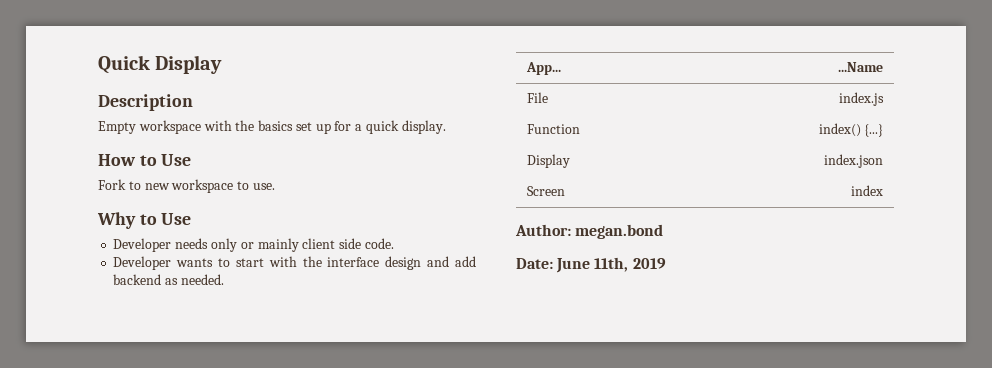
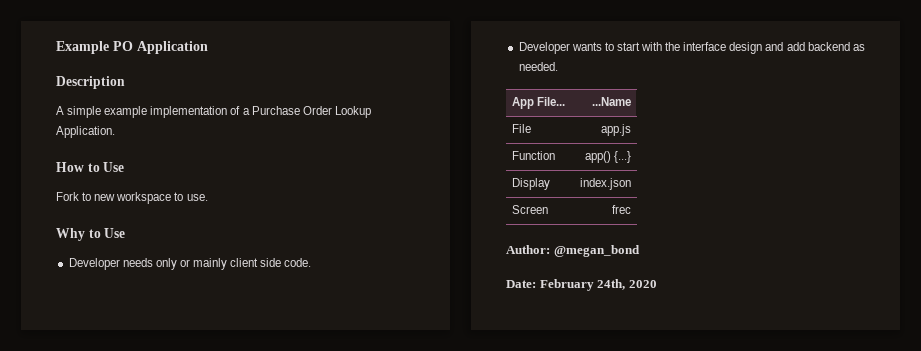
- Quick Display
+ Example PO Application
  Description
- Empty workspace with the basics set up for a quick display.
+ A simple example implementation of a Purchase Order Lookup Application.
- App... | ...Name
+ App File... | ...Name
- File | index.js
+ File | app.js
- Function | index() {...}
+ Function | app() {...}
- Screen | index
+ Screen | frec
- Author: megan.bond
+ Author: @megan_bond
- Date: June 11th, 2019
+ Date: February 24th, 2020

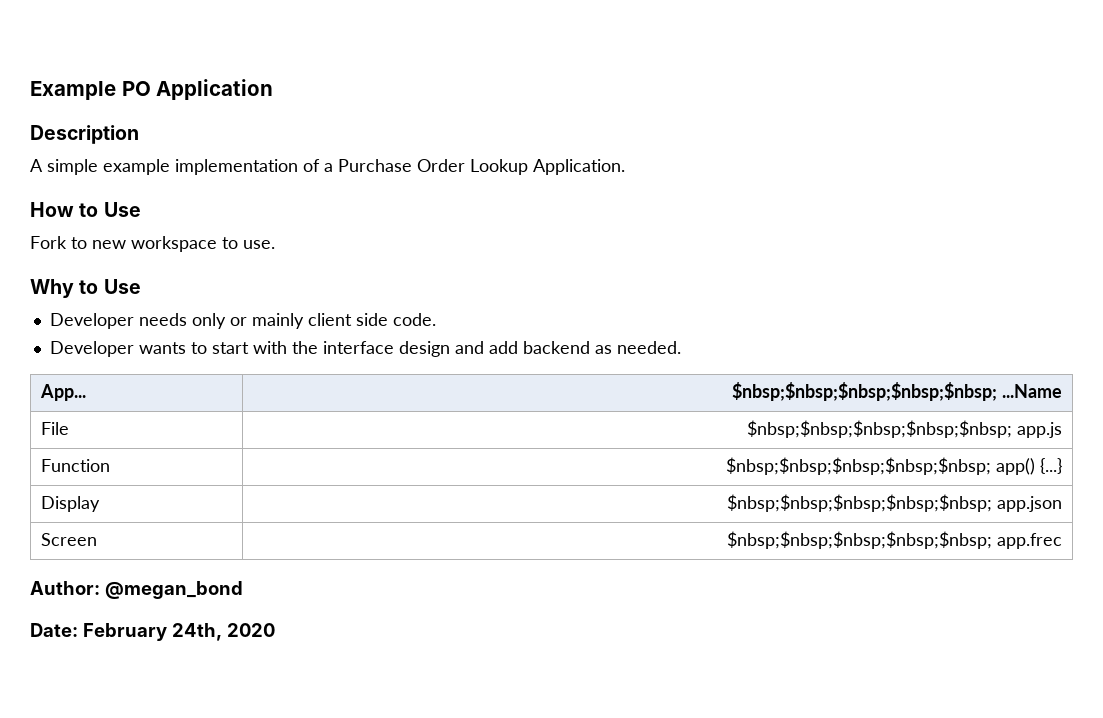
- App File... | ...Name
+ App... | $nbsp;$nbsp;$nbsp;$nbsp;$nbsp; ...Name
- File | app.js
+ File | $nbsp;$nbsp;$nbsp;$nbsp;$nbsp; app.js
- Function | app() {...}
+ Function | $nbsp;$nbsp;$nbsp;$nbsp;$nbsp; app() {...}
- Display | index.json
+ Display | $nbsp;$nbsp;$nbsp;$nbsp;$nbsp; app.json
- Screen | frec
+ Screen | $nbsp;$nbsp;$nbsp;$nbsp;$nbsp; app.frec

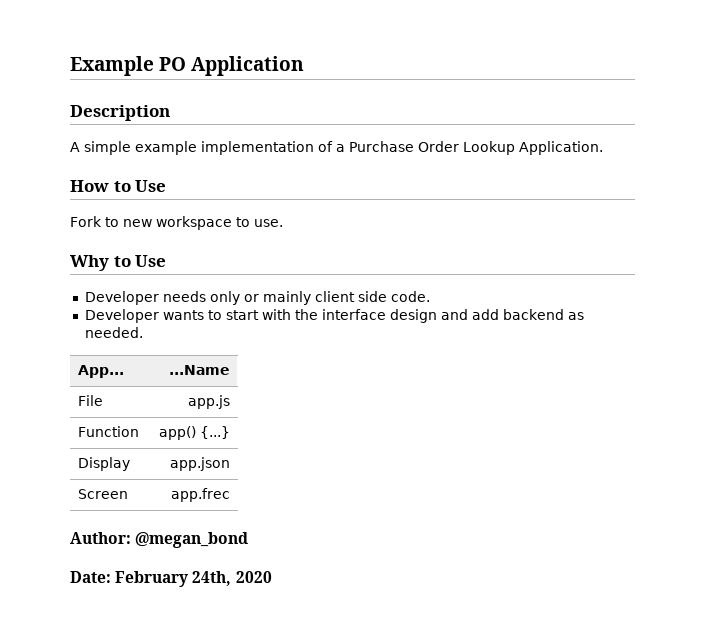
- App... | $nbsp;$nbsp;$nbsp;$nbsp;$nbsp; ...Name
+ App... | ...Name
- File | $nbsp;$nbsp;$nbsp;$nbsp;$nbsp; app.js
+ File | app.js
- Function | $nbsp;$nbsp;$nbsp;$nbsp;$nbsp; app() {...}
+ Function | app() {...}
- Display | $nbsp;$nbsp;$nbsp;$nbsp;$nbsp; app.json
+ Display | app.json
- Screen | $nbsp;$nbsp;$nbsp;$nbsp;$nbsp; app.frec
+ Screen | app.frec

